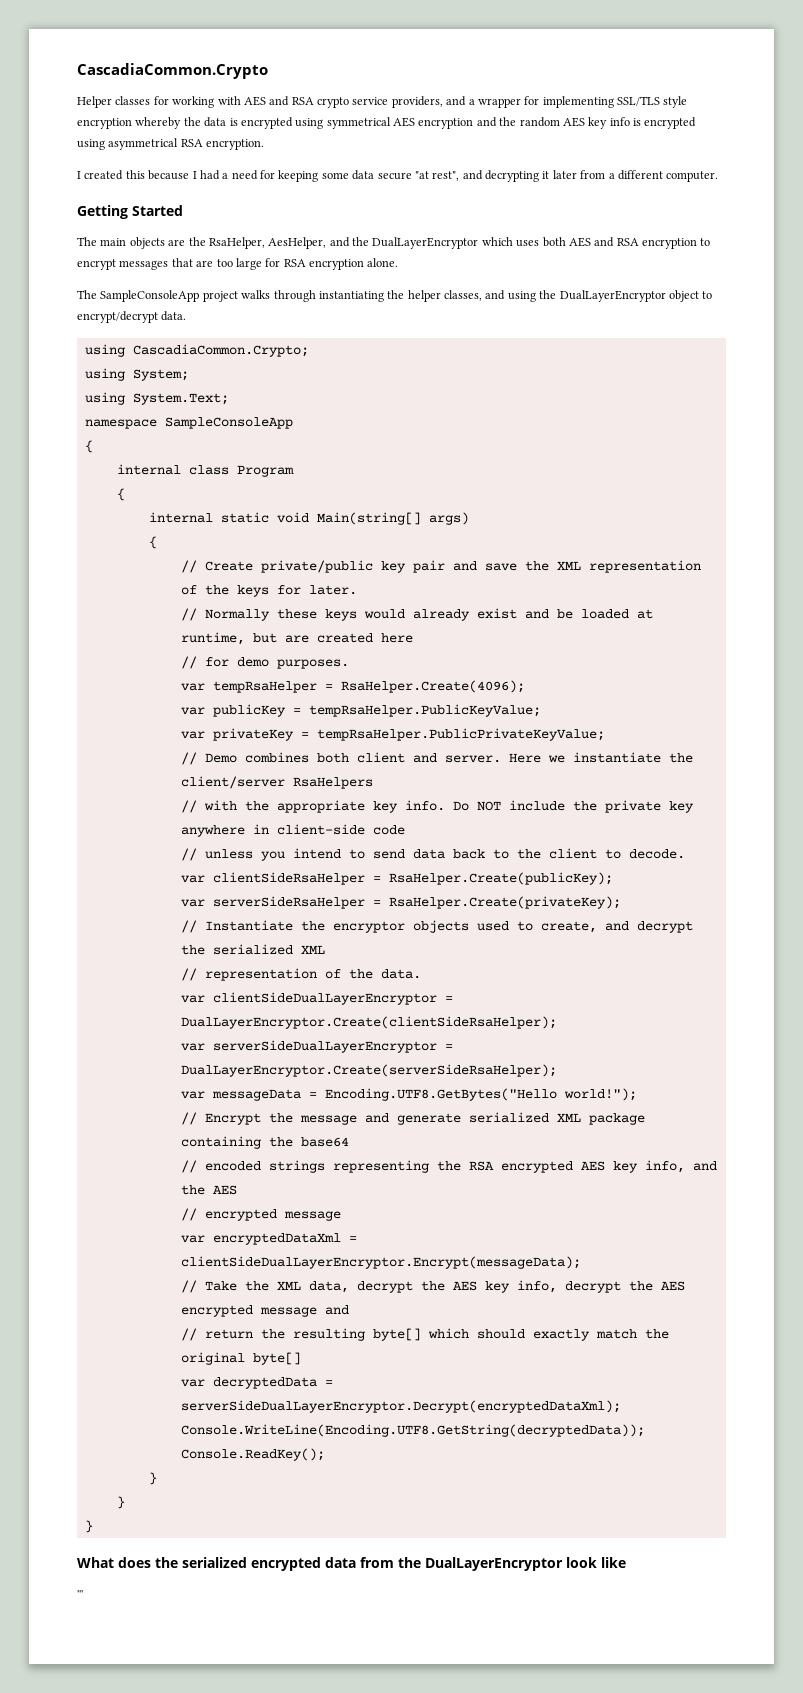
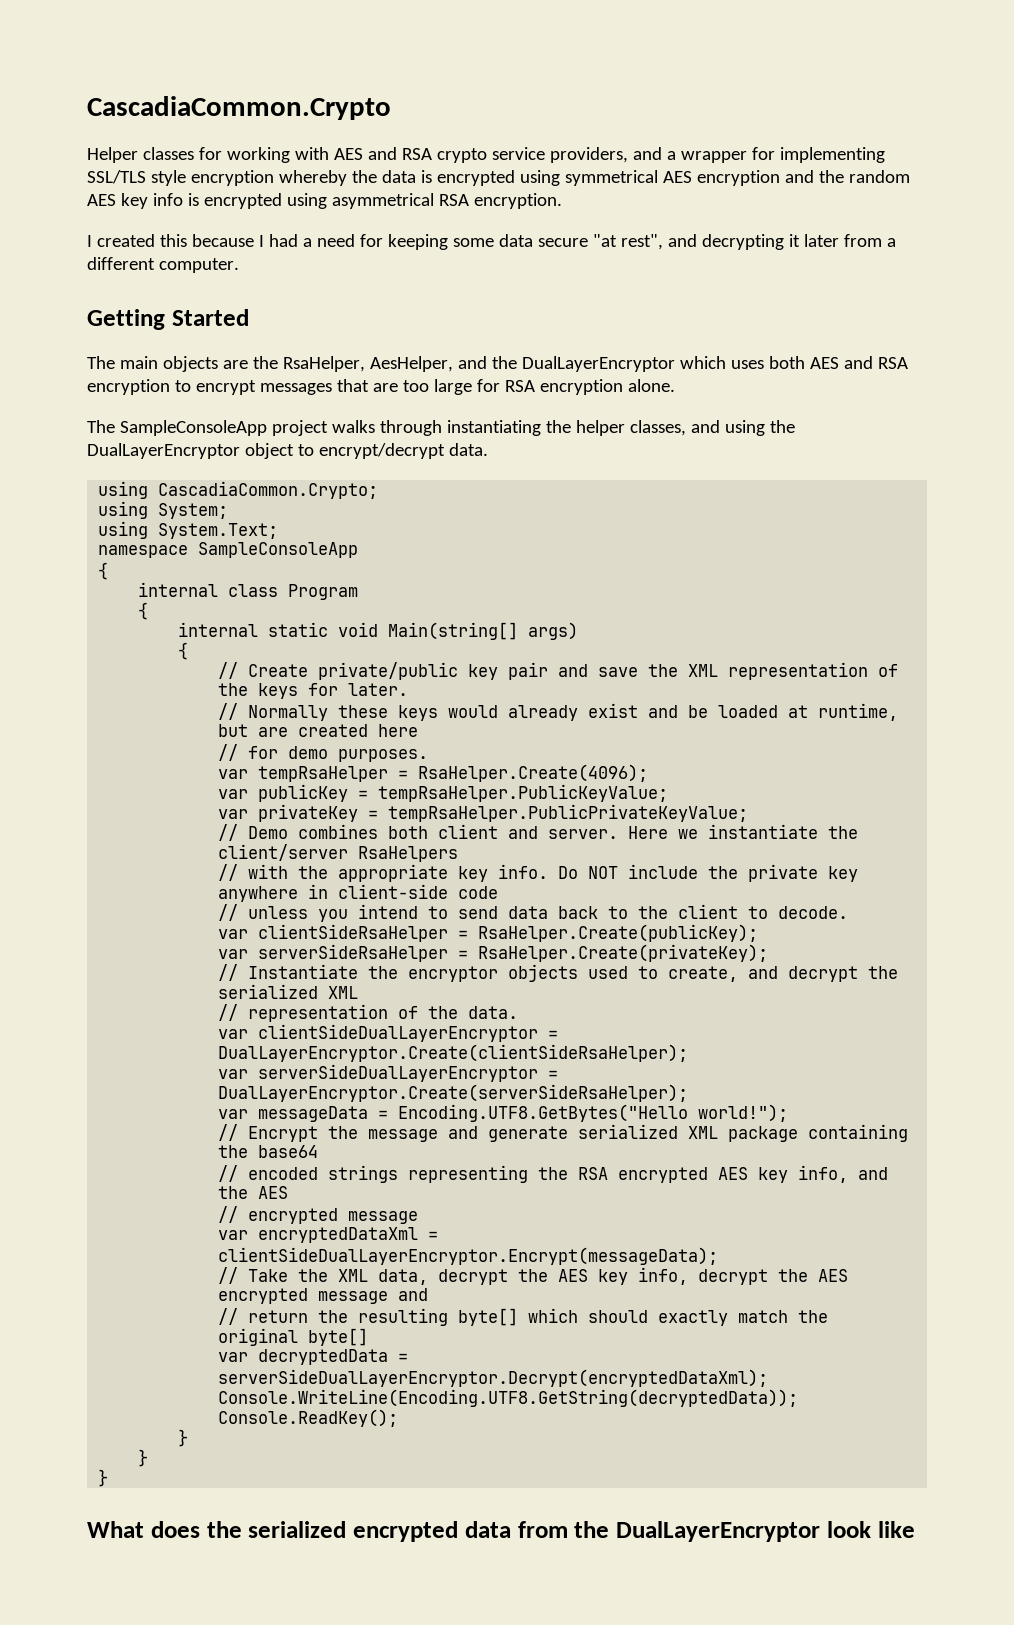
- '''

